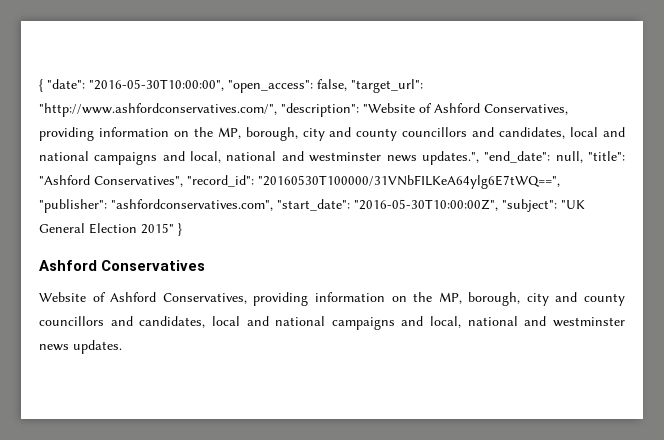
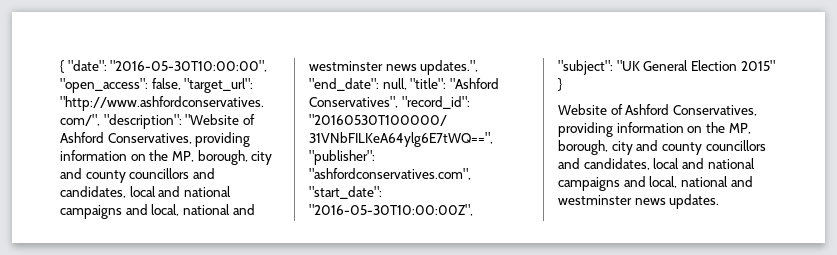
- Ashford Conservatives

